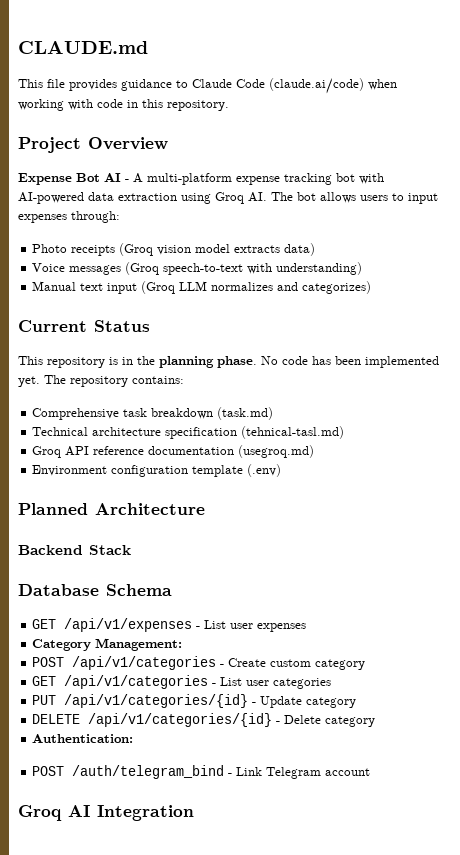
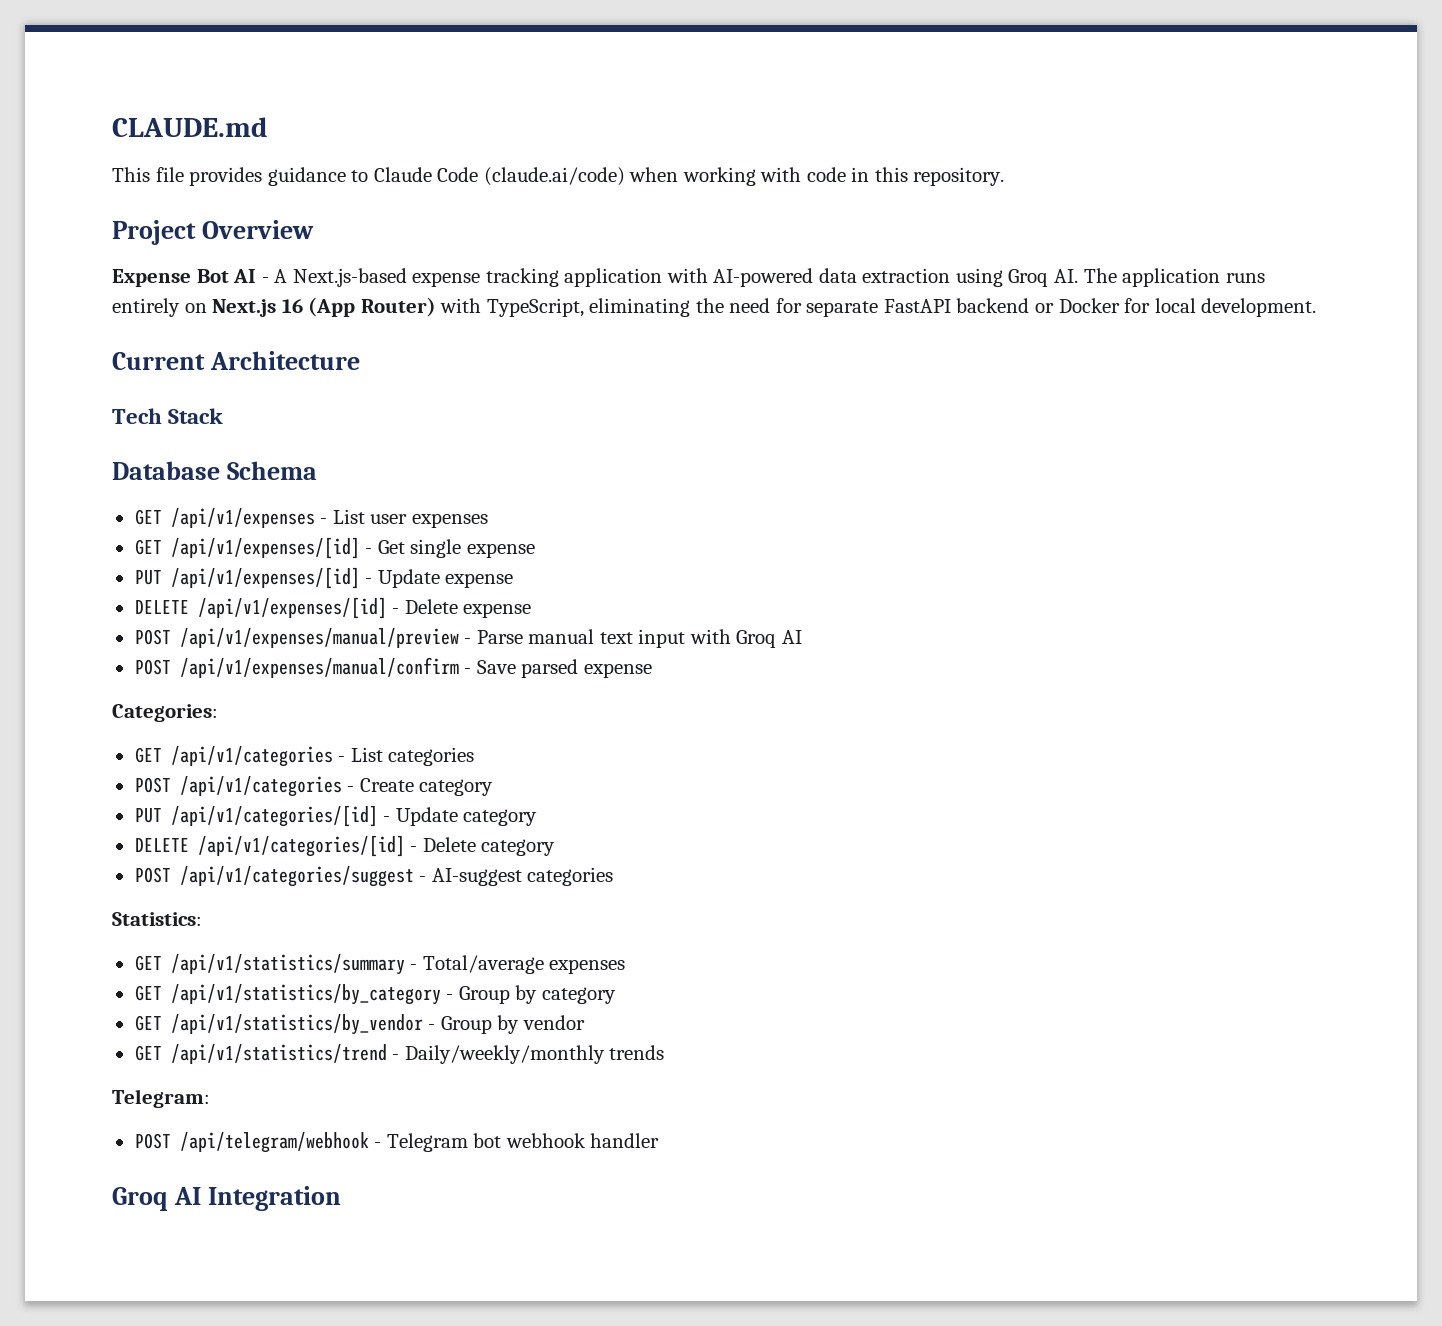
- Expense Bot AI - A multi-platform expense tracking bot with AI-powered data extraction using Groq AI. The bot allows users to input expenses through:
- Photo receipts (Groq vision model extracts data)
- Voice messages (Groq speech-to-text with understanding)
- Manual text input (Groq LLM normalizes and categorizes)
- Current Status
- This repository is in the planning phase. No code has been implemented yet. The repository contains:
- Comprehensive task breakdown (task.md)
- Technical architecture specification (tehnical-tasl.md)
- Groq API reference documentation (usegroq.md)
- Environment configuration template (.env)
- Planned Architecture
+ Expense Bot AI - A Next.js-based expense tracking application with AI-powered data extraction using Groq AI. The application runs entirely on Next.js 16 (App Router) with TypeScript, eliminating the need for separate FastAPI backend or Docker for local development.
+ Current Architecture
- Backend Stack
+ Tech Stack
- Category Management:
+ GET /api/v1/expenses/[id] - Get single expense
+ PUT /api/v1/expenses/[id] - Update expense
+ DELETE /api/v1/expenses/[id] - Delete expense
+ POST /api/v1/expenses/manual/preview - Parse manual text input with Groq AI
+ POST /api/v1/expenses/manual/confirm - Save parsed expense
+ Categories:
+ GET /api/v1/categories - List categories
- POST /api/v1/categories - Create custom category
- GET /api/v1/categories - List user categories
- PUT /api/v1/categories/{id} - Update category
+ POST /api/v1/categories - Create category
+ PUT /api/v1/categories/[id] - Update category
- DELETE /api/v1/categories/{id} - Delete category
+ DELETE /api/v1/categories/[id] - Delete category
- Authentication:
- POST /auth/telegram_bind - Link Telegram account
+ POST /api/v1/categories/suggest - AI-suggest categories
+ Statistics:
+ GET /api/v1/statistics/summary - Total/average expenses
+ GET /api/v1/statistics/by_category - Group by category
+ GET /api/v1/statistics/by_vendor - Group by vendor
+ GET /api/v1/statistics/trend - Daily/weekly/monthly trends
+ Telegram:
+ POST /api/telegram/webhook - Telegram bot webhook handler

